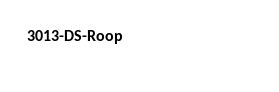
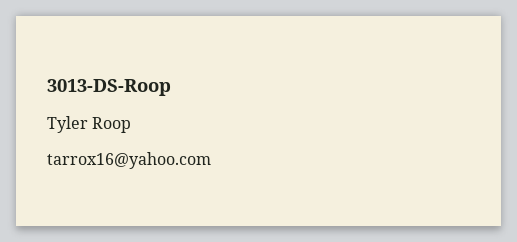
+ Tyler Roop
+ tarrox16@yahoo.com

